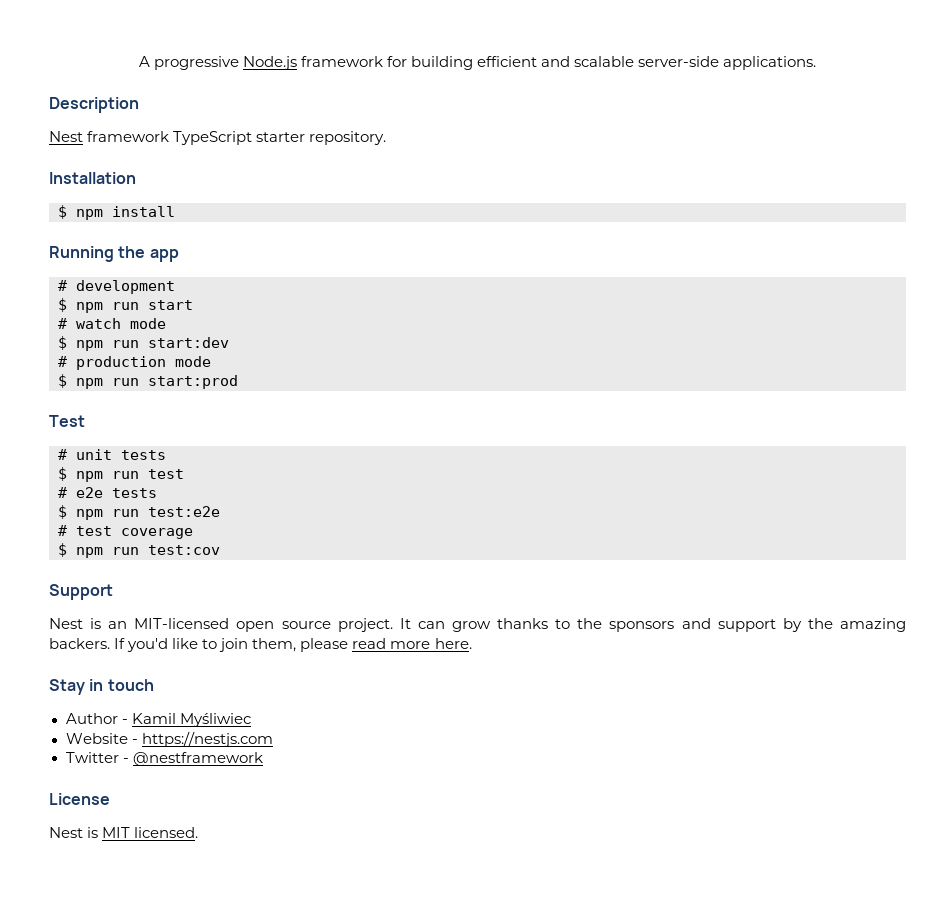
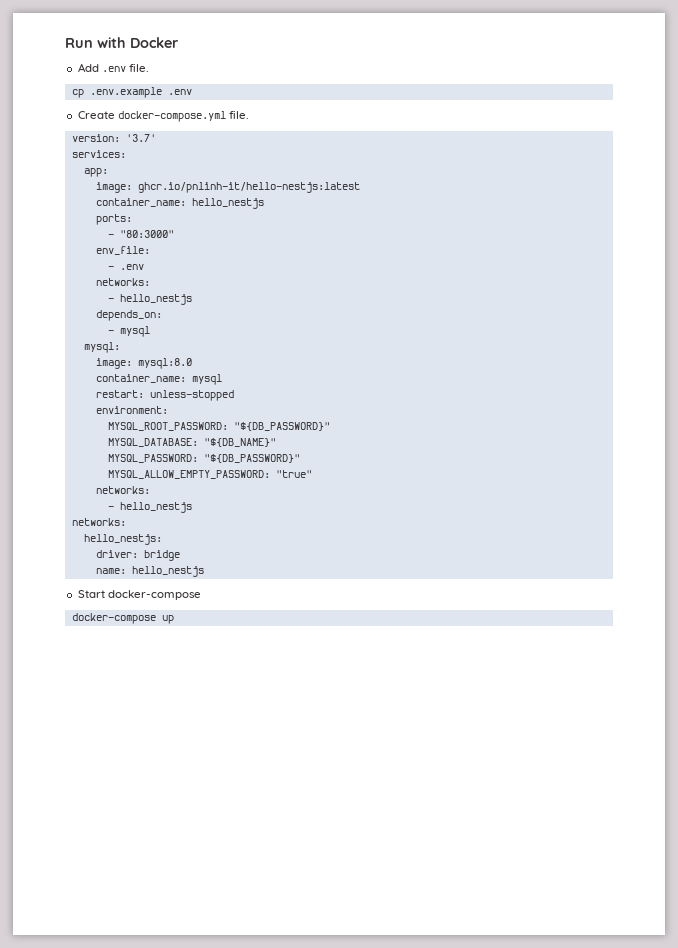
- A progressive Node.js framework for building efficient and scalable server-side applications.
- Description
- Nest framework TypeScript starter repository.
- Installation
- $ npm install
- Running the app
- # development
- $ npm run start
- # watch mode
- $ npm run start:dev
- # production mode
- $ npm run start:prod
- Test
- # unit tests
- $ npm run test
- # e2e tests
- $ npm run test:e2e
- # test coverage
- $ npm run test:cov
- Support
- Nest is an MIT-licensed open source project. It can grow thanks to the sponsors and support by the amazing backers. If you'd like to join them, please read more here.
- Stay in touch
- Author - Kamil Myśliwiec
- Website - https://nestjs.com
- Twitter - @nestframework
- License
- Nest is MIT licensed.
+ Run with Docker
+ Add .env file.
+ cp .env.example .env
+ Create docker-compose.yml file.
+ version: '3.7'
+ services:
+ app:
+ image: ghcr.io/pnlinh-it/hello-nestjs:latest
+ container_name: hello_nestjs
+ ports:
+ - "80:3000"
+ env_file:
+ - .env
+ networks:
+ - hello_nestjs
+ depends_on:
+ - mysql
+ mysql:
+ image: mysql:8.0
+ container_name: mysql
+ restart: unless-stopped
+ environment:
+ MYSQL_ROOT_PASSWORD: "${DB_PASSWORD}"
+ MYSQL_DATABASE: "${DB_NAME}"
+ MYSQL_PASSWORD: "${DB_PASSWORD}"
+ MYSQL_ALLOW_EMPTY_PASSWORD: "true"
+ networks:
+ - hello_nestjs
+ networks:
+ hello_nestjs:
+ driver: bridge
+ name: hello_nestjs
+ Start docker-compose
+ docker-compose up

